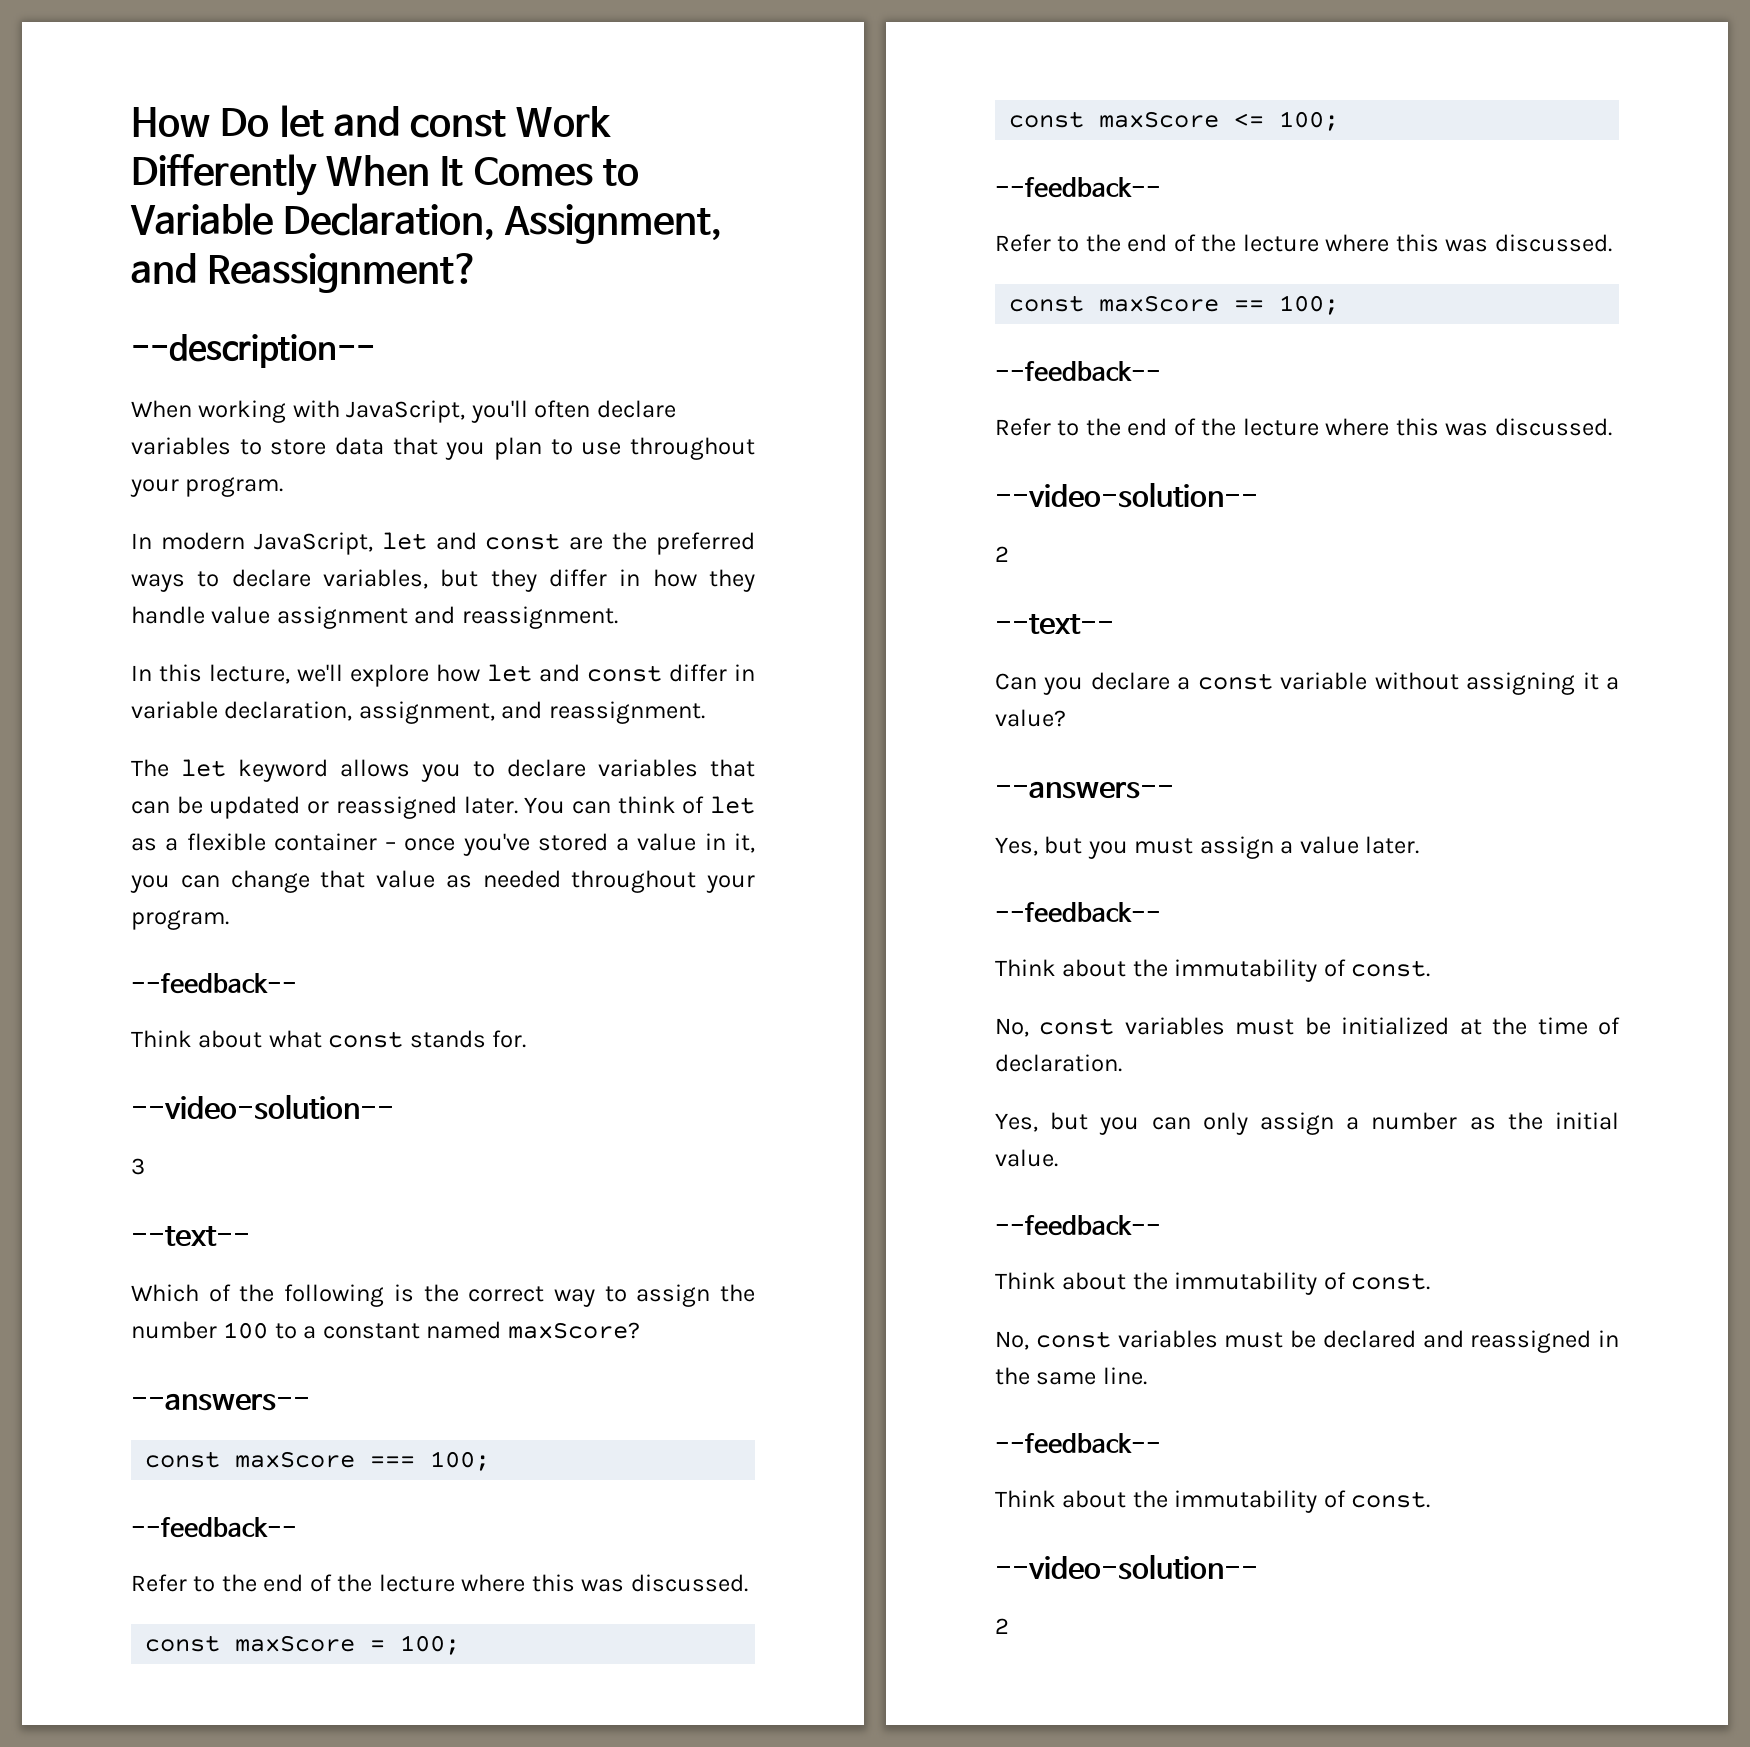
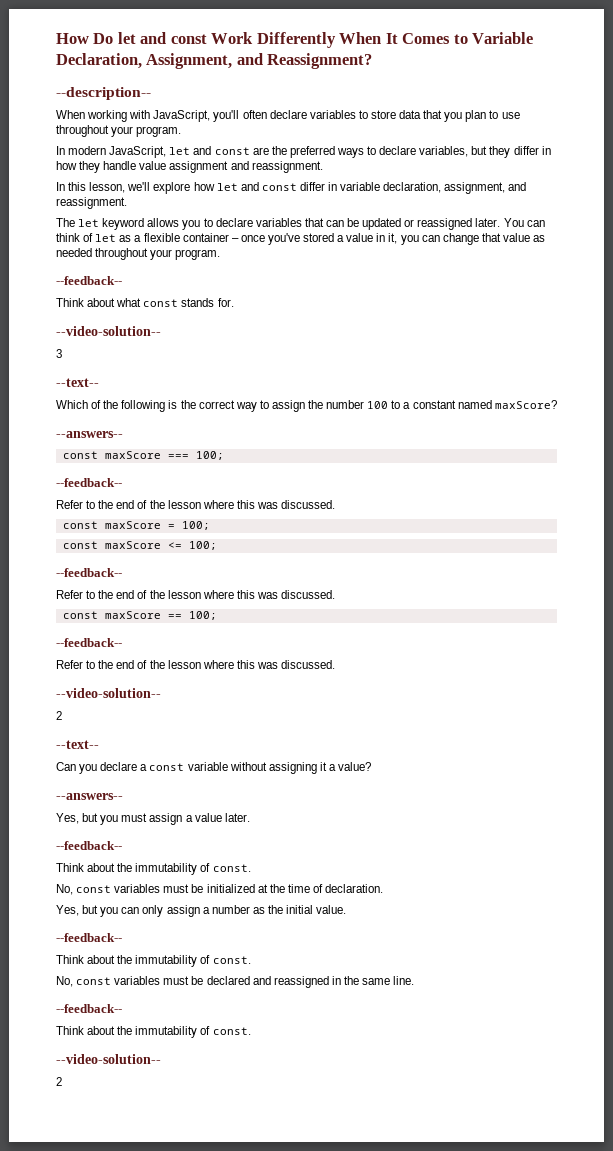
- In this lecture, we'll explore how let and const differ in variable declaration, assignment, and reassignment.
+ In this lesson, we'll explore how let and const differ in variable declaration, assignment, and reassignment.
  const maxScore === 100;
  --feedback--
- Refer to the end of the lecture where this was discussed.
+ Refer to the end of the lesson where this was discussed.
  const maxScore <= 100;
  --feedback--
- Refer to the end of the lecture where this was discussed.
+ Refer to the end of the lesson where this was discussed.
  const maxScore == 100;
  --feedback--
- Refer to the end of the lecture where this was discussed.
+ Refer to the end of the lesson where this was discussed.

